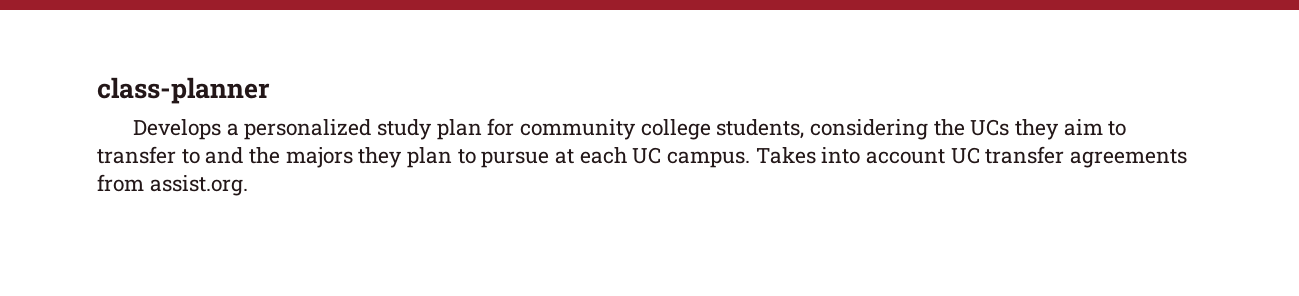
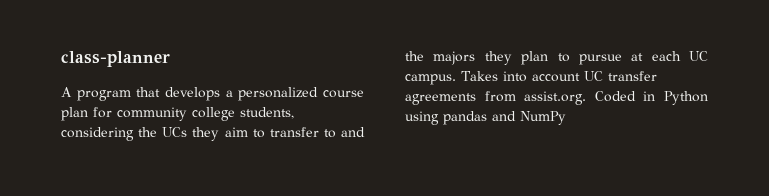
- Develops a personalized study plan for community college students, considering the UCs they aim to transfer to and the majors they plan to pursue at each UC campus.
+ A program that develops a personalized course plan for community college students, considering the UCs they aim to transfer to and the majors they plan to pursue at each UC campus.
- Takes into account UC transfer agreements from assist.org.
+ Takes into account UC transfer agreements from assist.org. Coded in Python using pandas and NumPy

